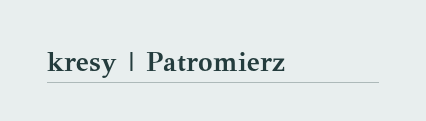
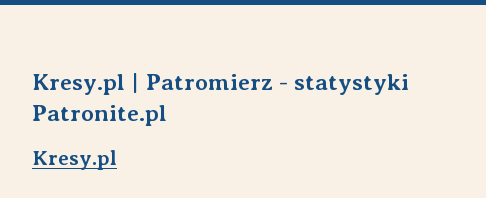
- kresy | Patromierz
+ Kresy.pl | Patromierz - statystyki Patronite.pl
+ Kresy.pl

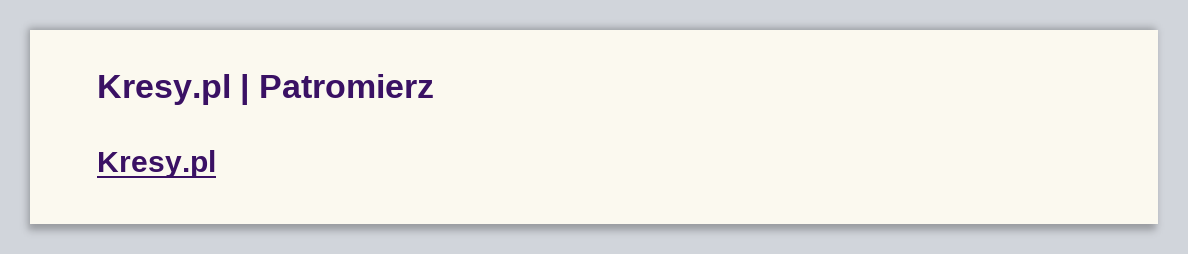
- Kresy.pl | Patromierz - statystyki Patronite.pl
+ Kresy.pl | Patromierz

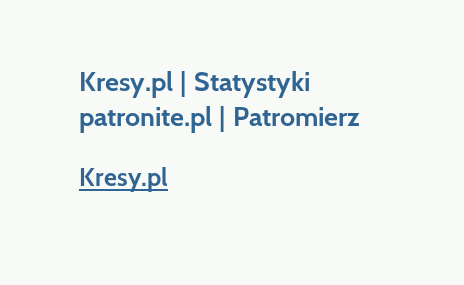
- Kresy.pl | Patromierz
+ Kresy.pl | Statystyki patronite.pl | Patromierz

